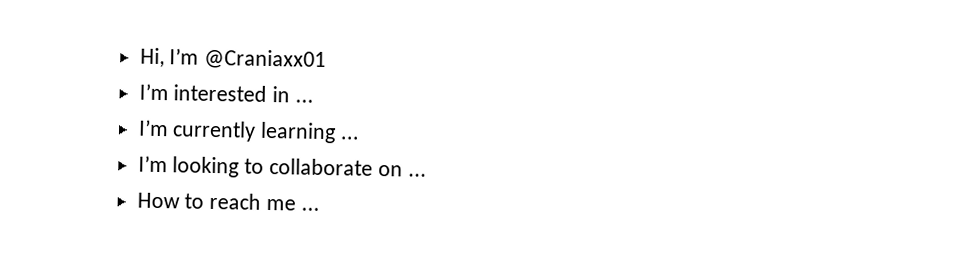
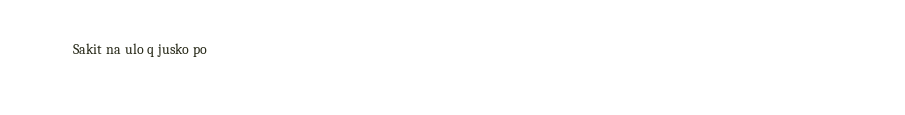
- Hi, I’m @Craniaxx01
- I’m interested in ...
- I’m currently learning ...
- I’m looking to collaborate on ...
- How to reach me ...
+ Sakit na ulo q jusko po

